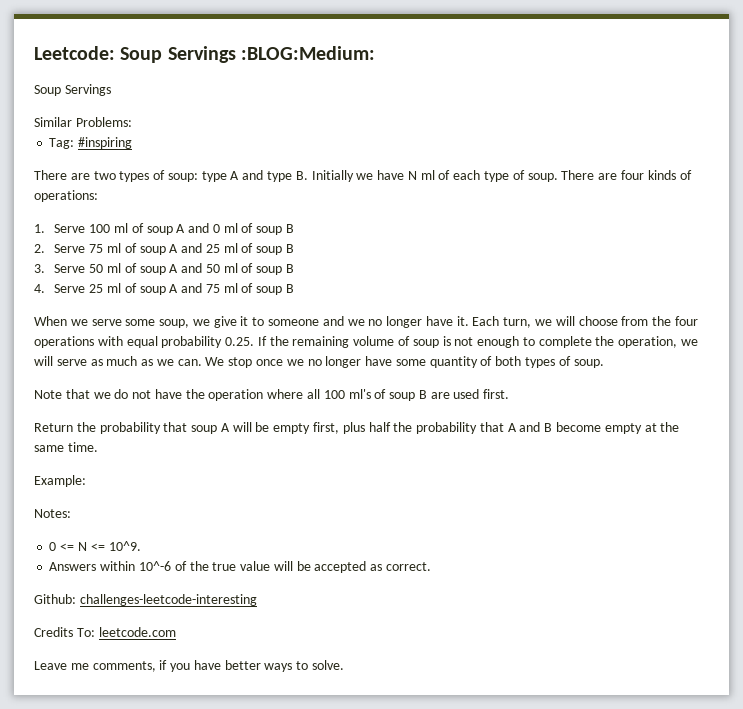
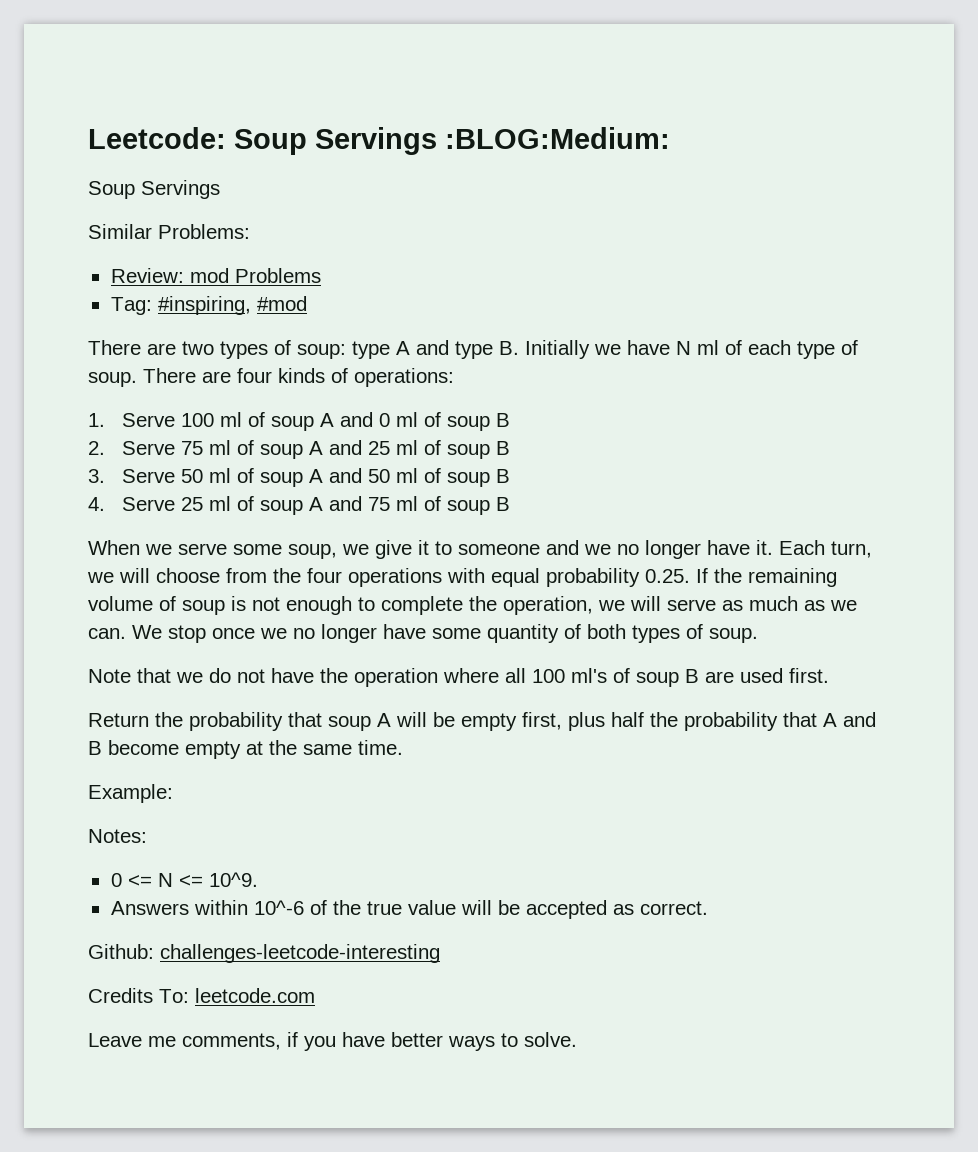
+ Review: mod Problems
- Tag: #inspiring
+ Tag: #inspiring, #mod

